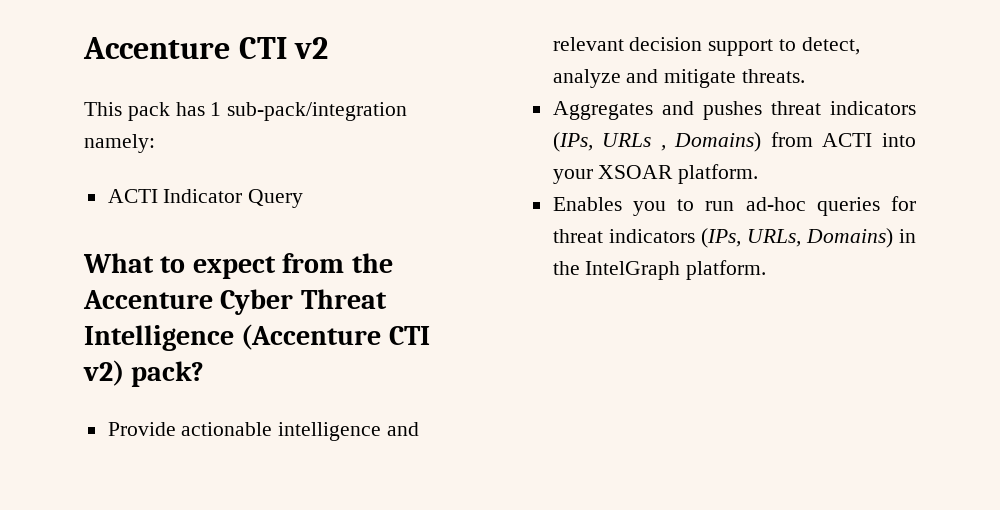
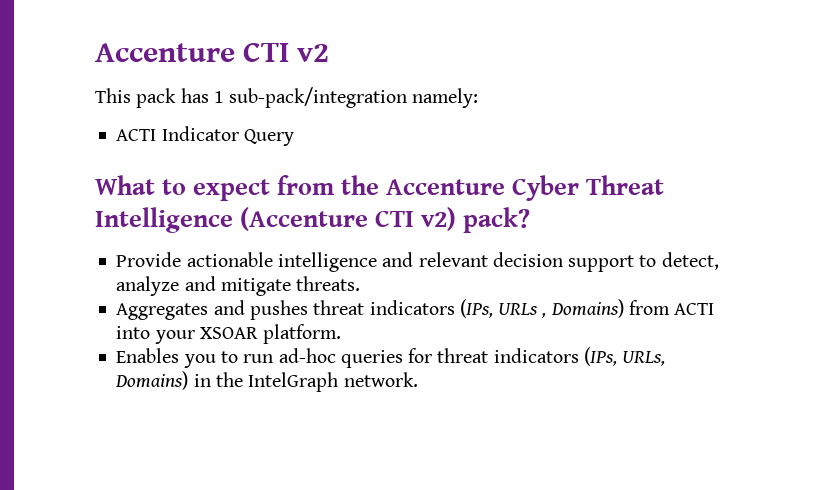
- Enables you to run ad-hoc queries for threat indicators (IPs, URLs, Domains) in the IntelGraph platform.
+ Enables you to run ad-hoc queries for threat indicators (IPs, URLs, Domains) in the IntelGraph network.

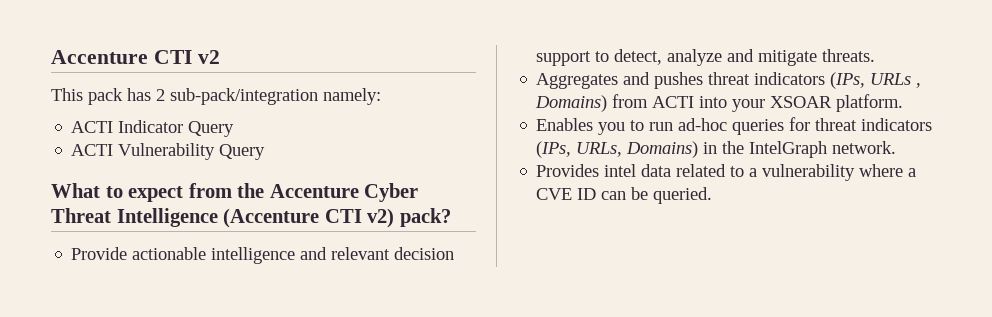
- This pack has 1 sub-pack/integration namely:
+ This pack has 2 sub-pack/integration namely:
+ ACTI Vulnerability Query
+ Provides intel data related to a vulnerability where a CVE ID can be queried.

